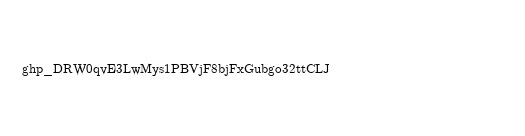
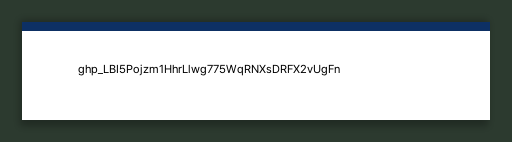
- 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
+ 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

